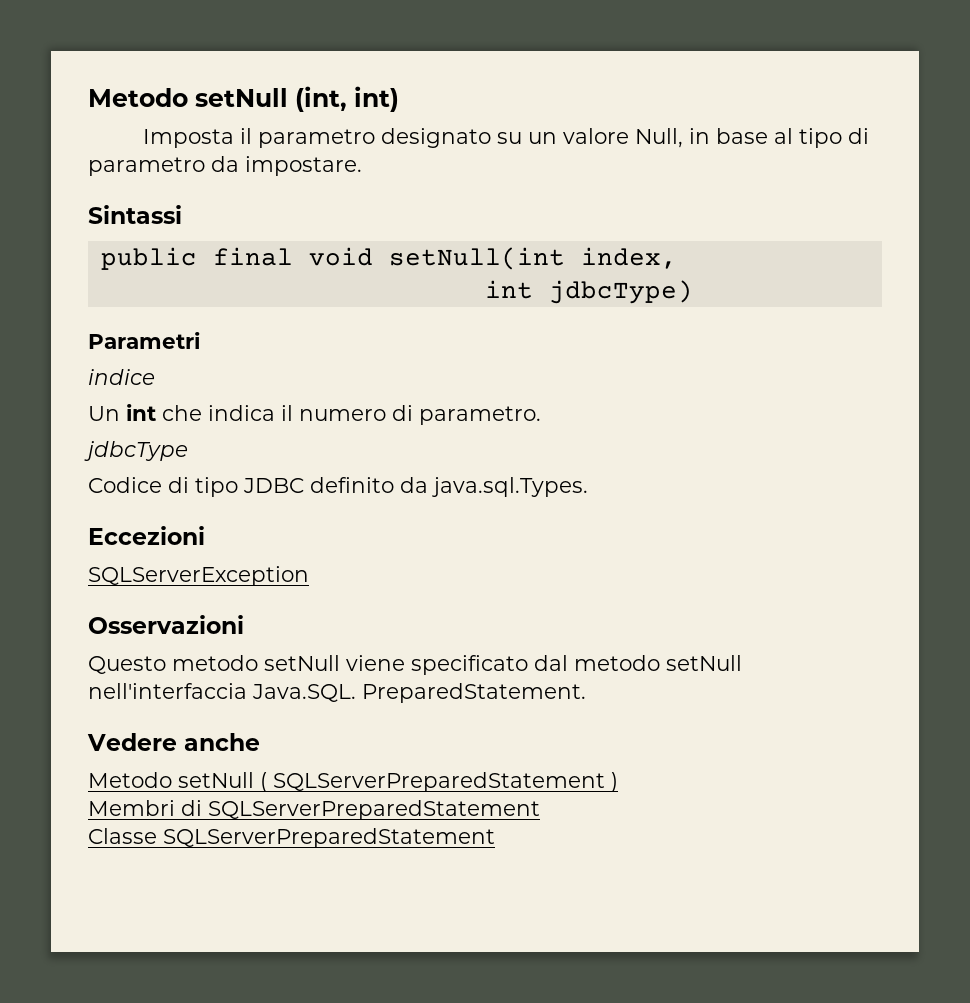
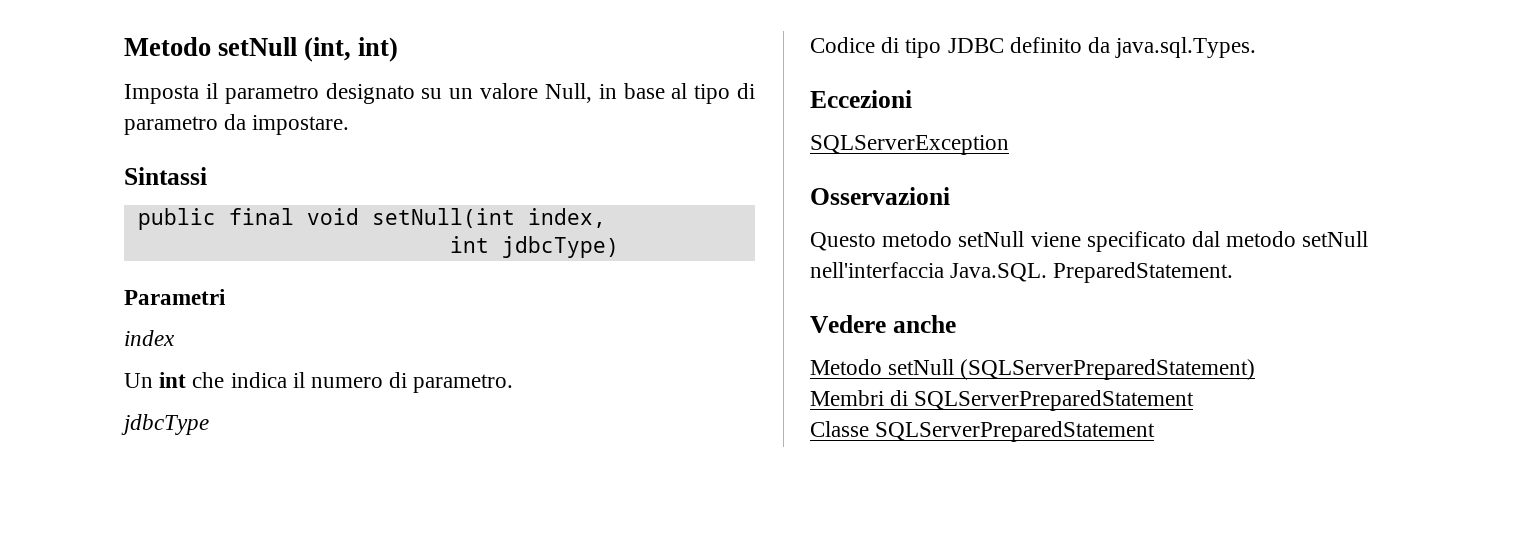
- indice
+ index
- Metodo setNull ( SQLServerPreparedStatement )
+ Metodo setNull (SQLServerPreparedStatement)

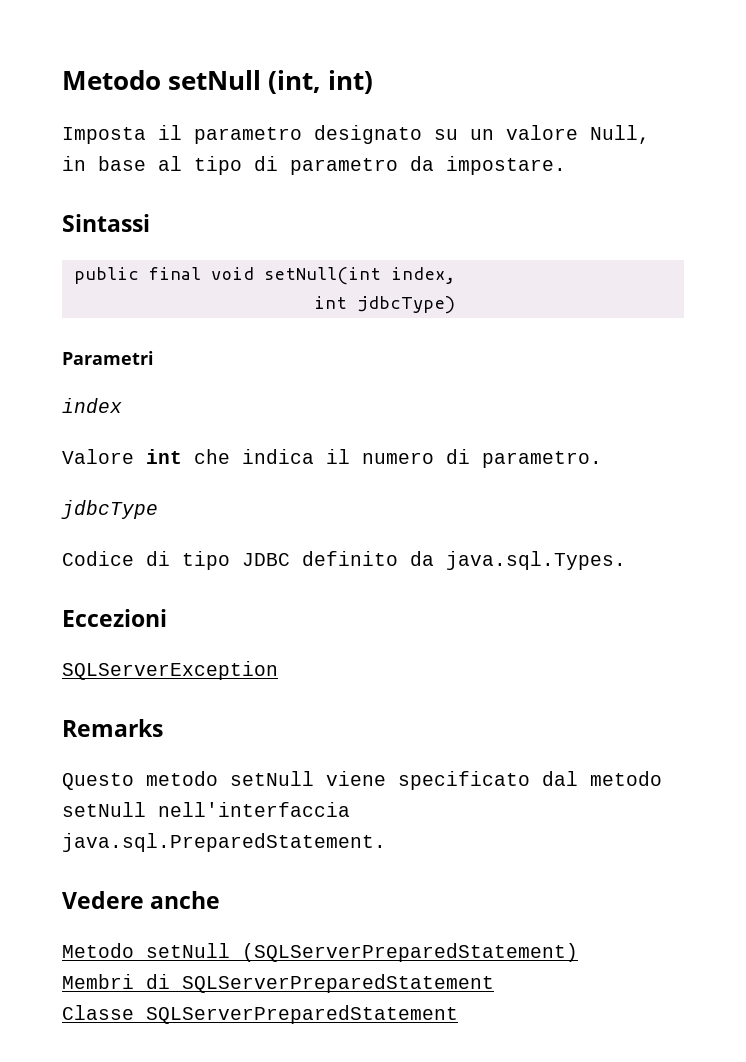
- Un int che indica il numero di parametro.
+ Valore int che indica il numero di parametro.
- Osservazioni
+ Remarks
- Questo metodo setNull viene specificato dal metodo setNull nell'interfaccia Java.SQL. PreparedStatement.
+ Questo metodo setNull viene specificato dal metodo setNull nell'interfaccia java.sql.PreparedStatement.

